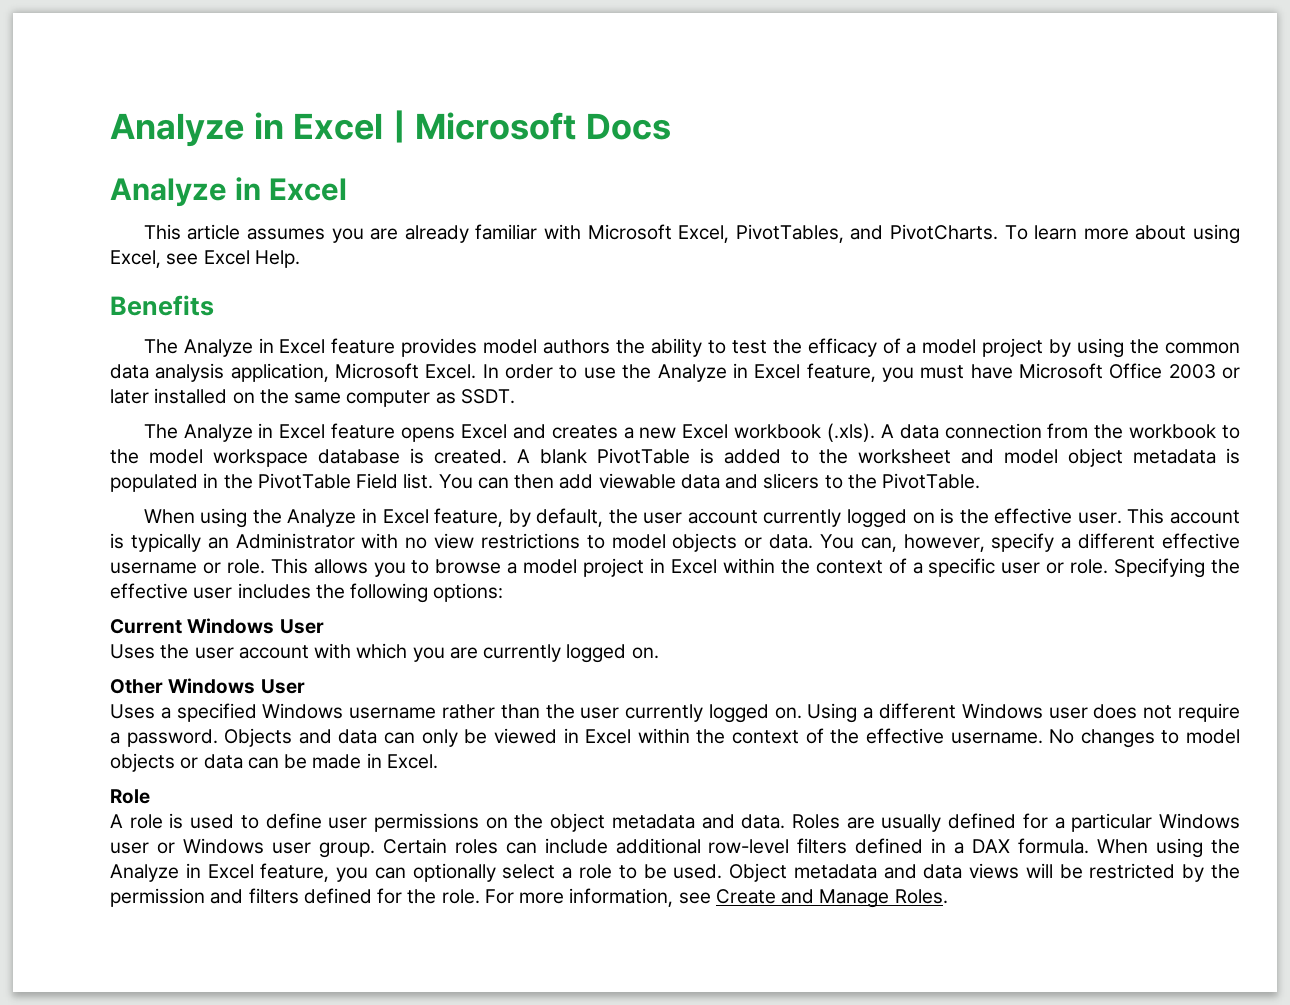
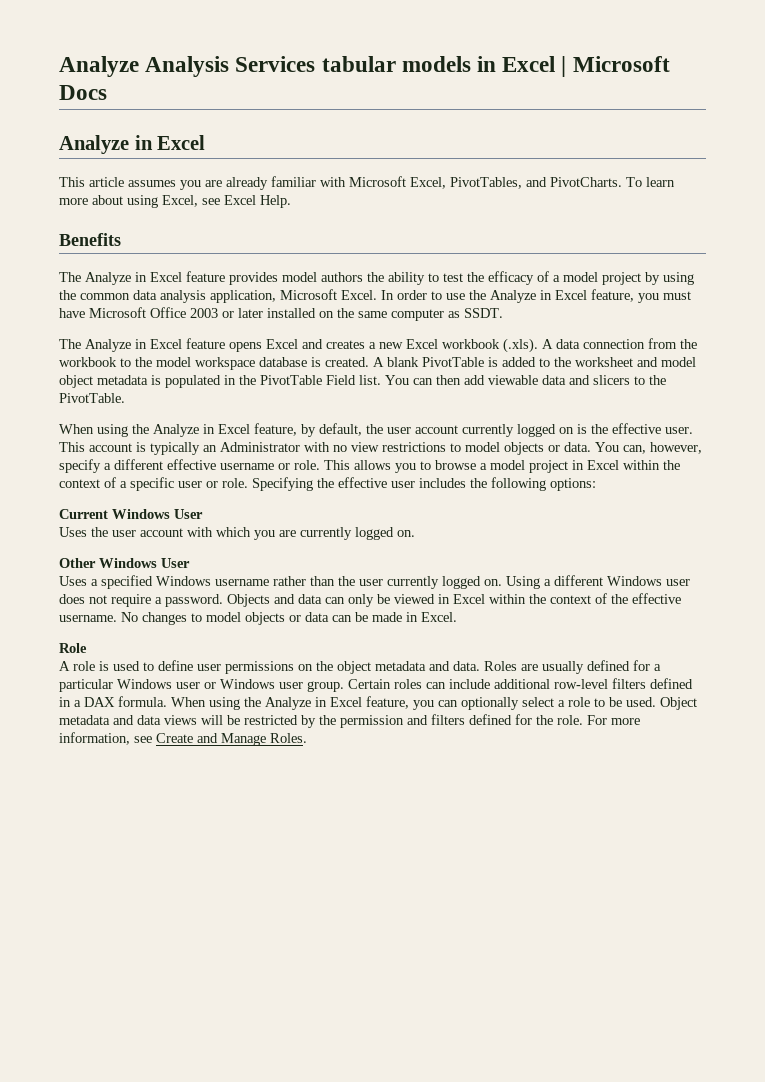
- Analyze in Excel | Microsoft Docs
+ Analyze Analysis Services tabular models in Excel | Microsoft Docs

